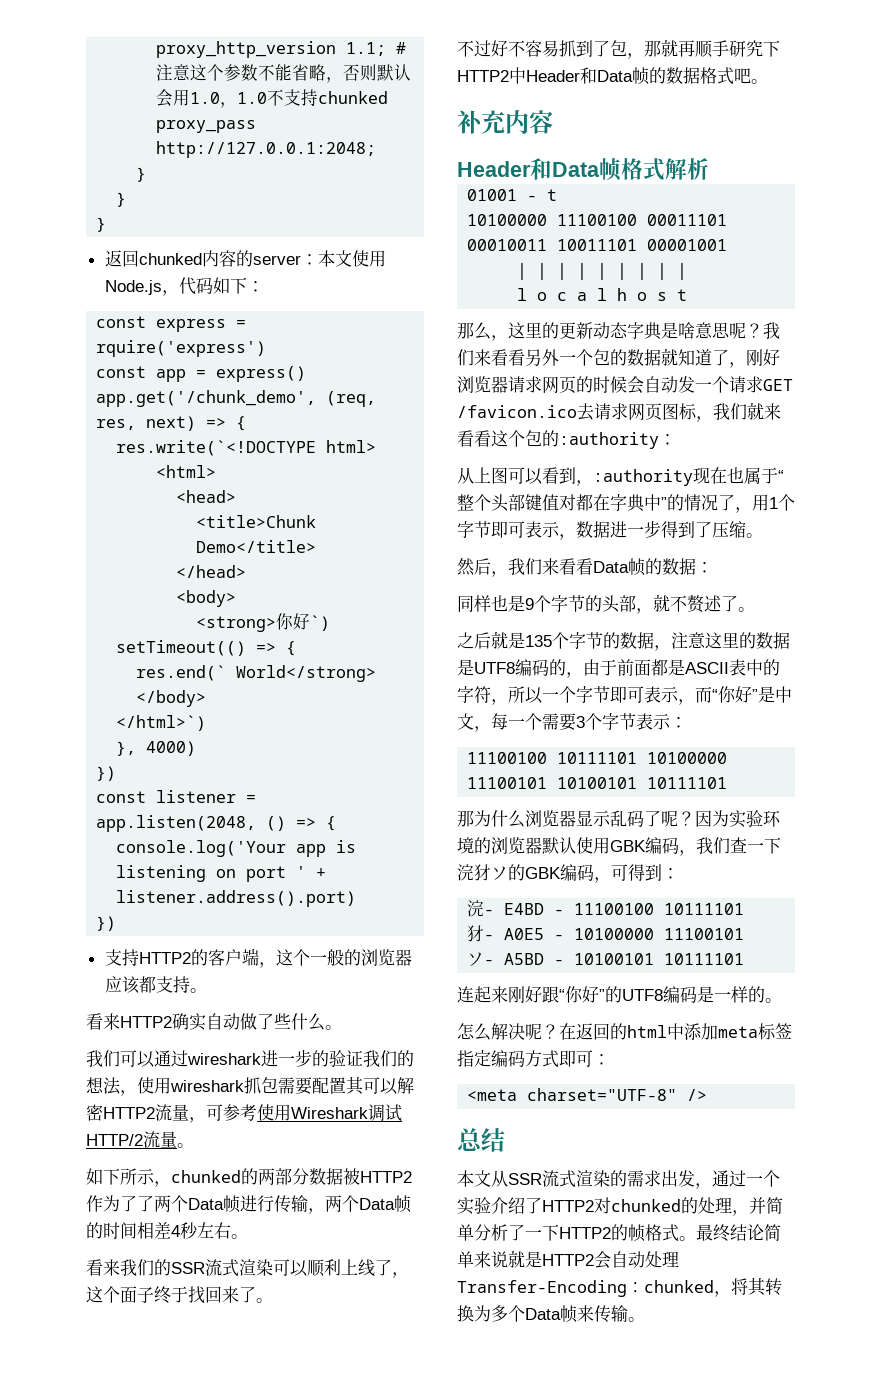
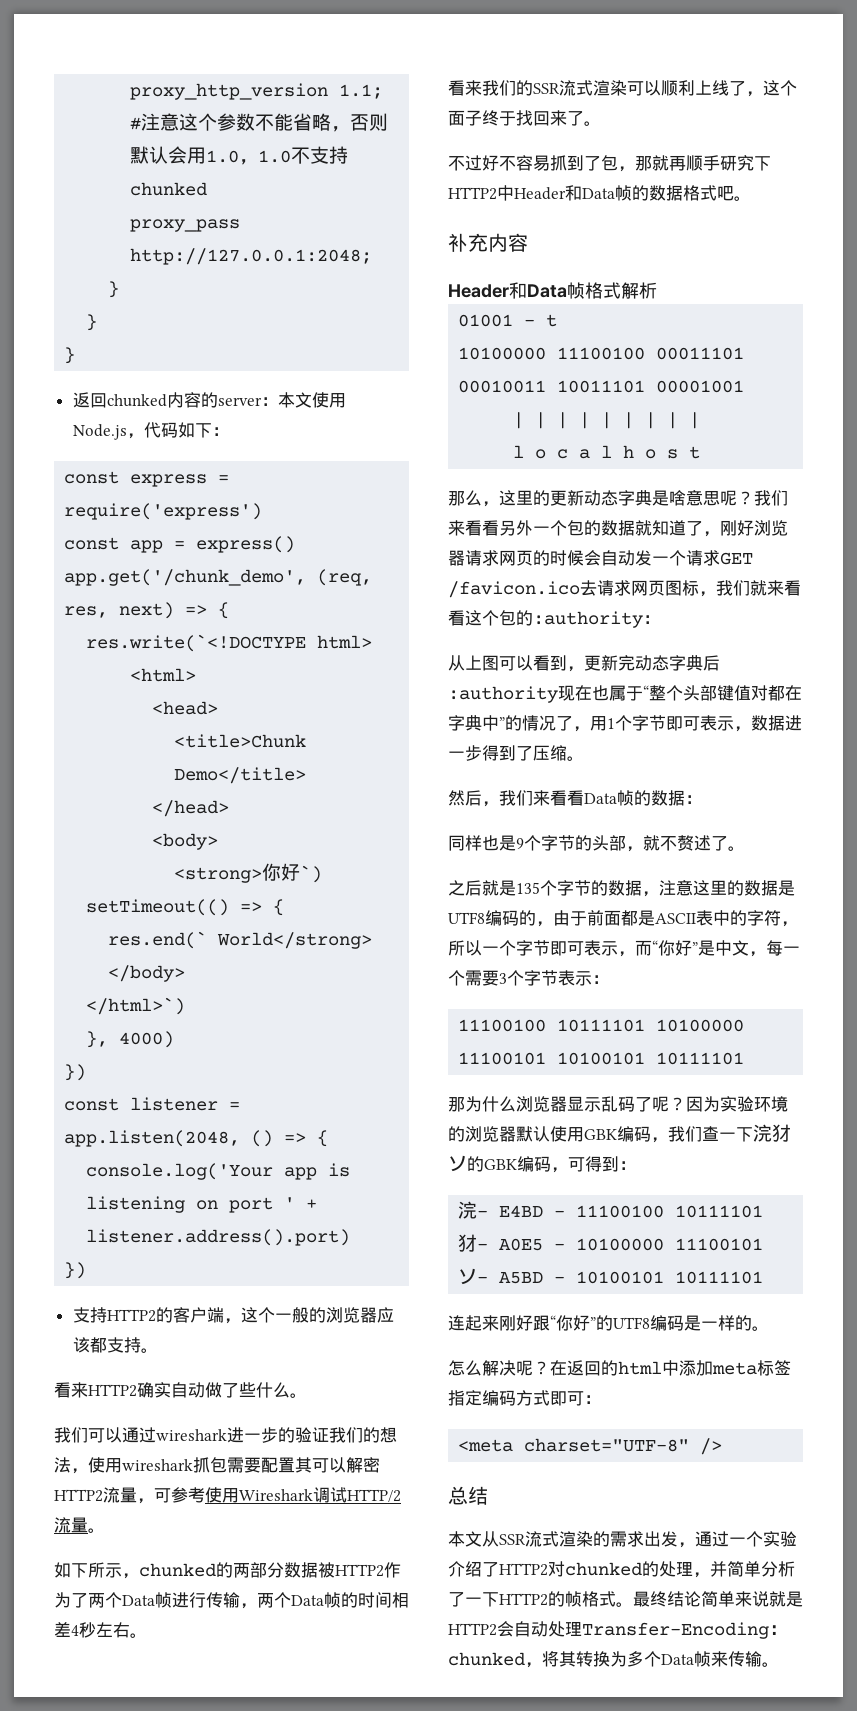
- const express = rquire('express')
+ const express = require('express')
- 如下所示，chunked的两部分数据被HTTP2作为了了两个Data帧进行传输，两个Data帧的时间相差4秒左右。
+ 如下所示，chunked的两部分数据被HTTP2作为了两个Data帧进行传输，两个Data帧的时间相差4秒左右。
- 从上图可以看到，:authority现在也属于“整个头部键值对都在字典中”的情况了，用1个字节即可表示，数据进一步得到了压缩。
+ 从上图可以看到，更新完动态字典后:authority现在也属于“整个头部键值对都在字典中”的情况了，用1个字节即可表示，数据进一步得到了压缩。

